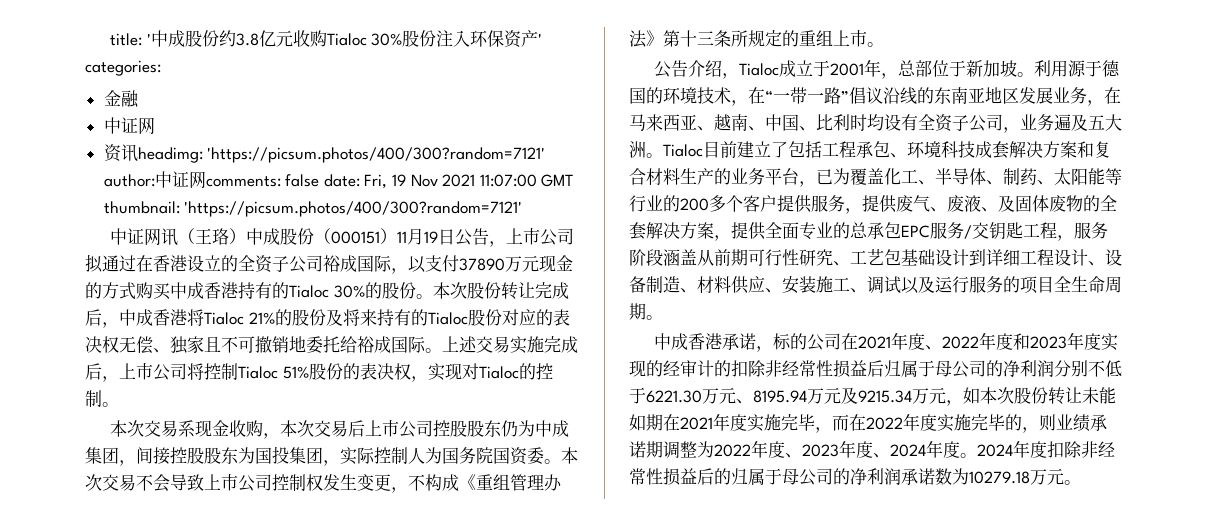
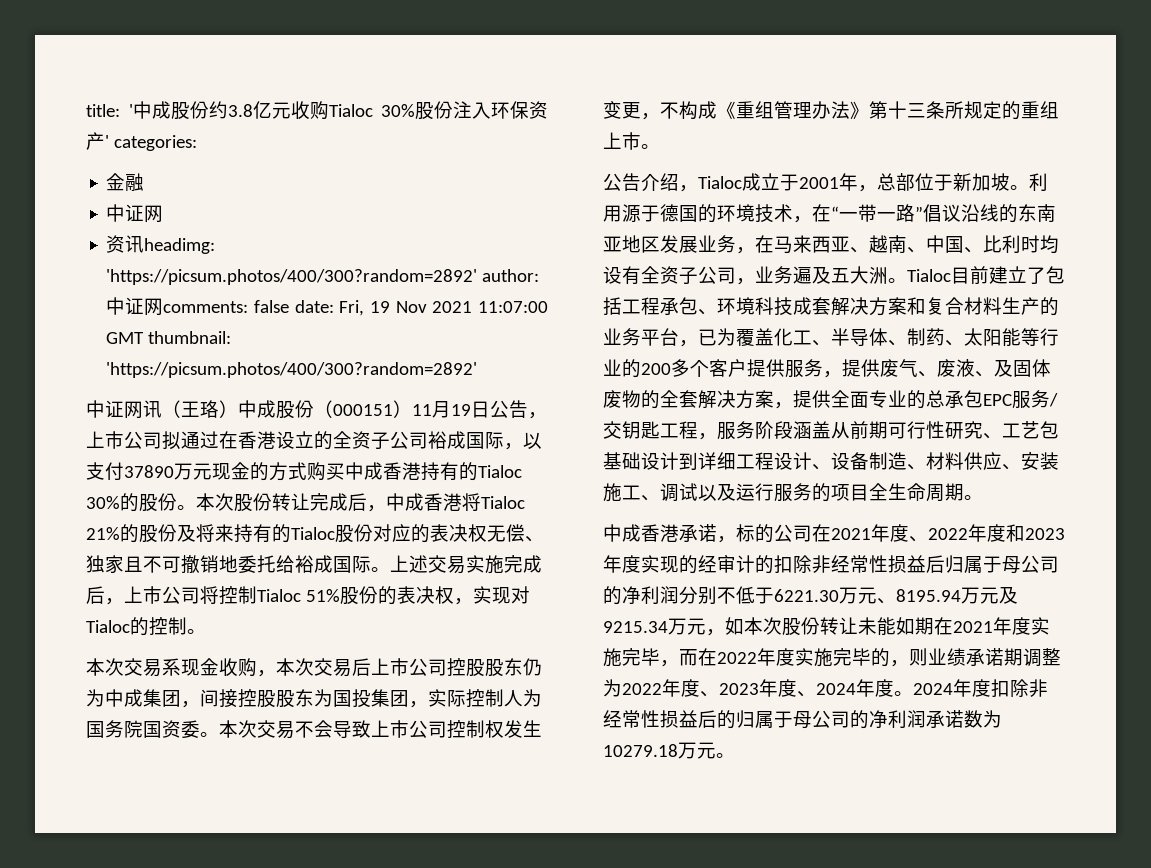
- 资讯headimg: 'https://picsum.photos/400/300?random=7121' author:中证网comments: false date: Fri, 19 Nov 2021 11:07:00 GMT thumbnail: 'https://picsum.photos/400/300?random=7121'
+ 资讯headimg: 'https://picsum.photos/400/300?random=2892' author:中证网comments: false date: Fri, 19 Nov 2021 11:07:00 GMT thumbnail: 'https://picsum.photos/400/300?random=2892'

